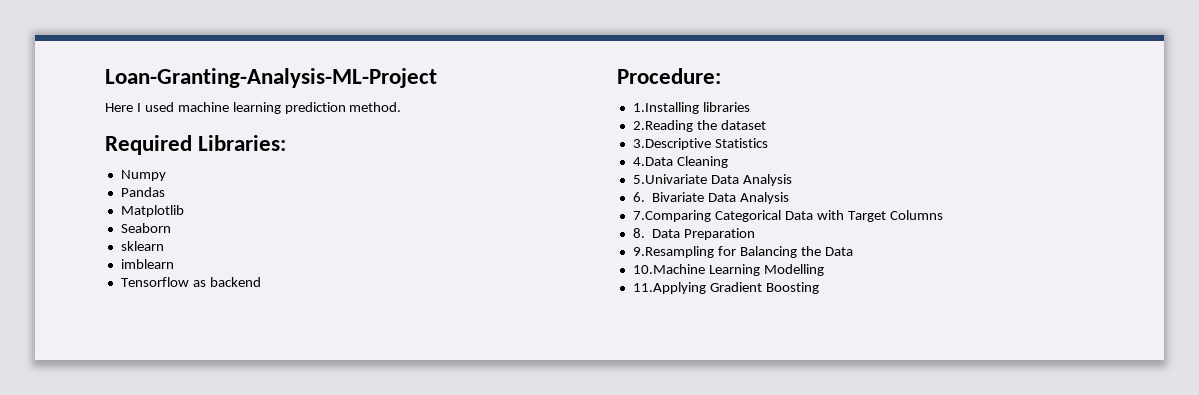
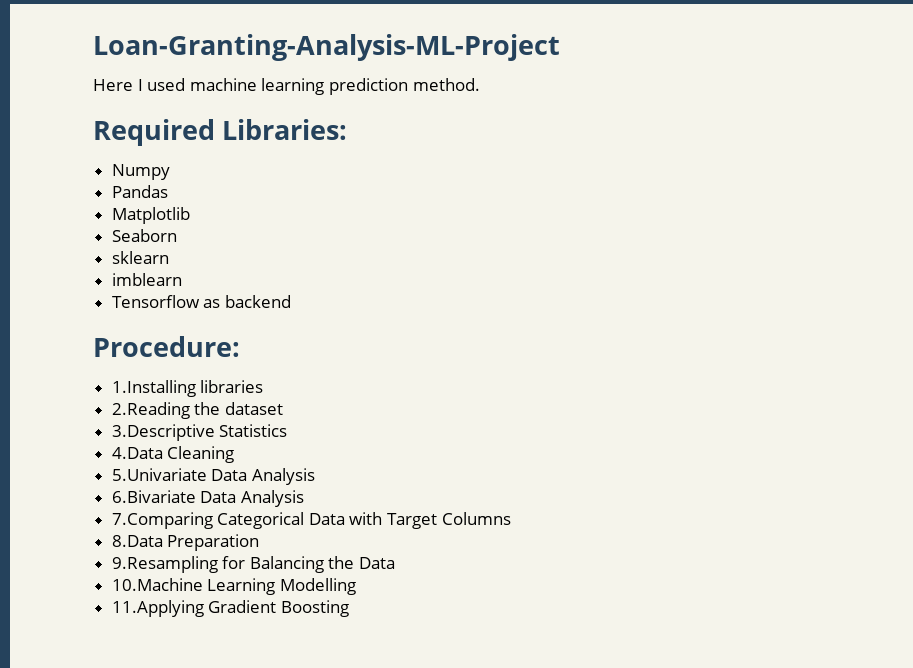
- 6. Bivariate Data Analysis
+ 6.Bivariate Data Analysis
- 8. Data Preparation
+ 8.Data Preparation

